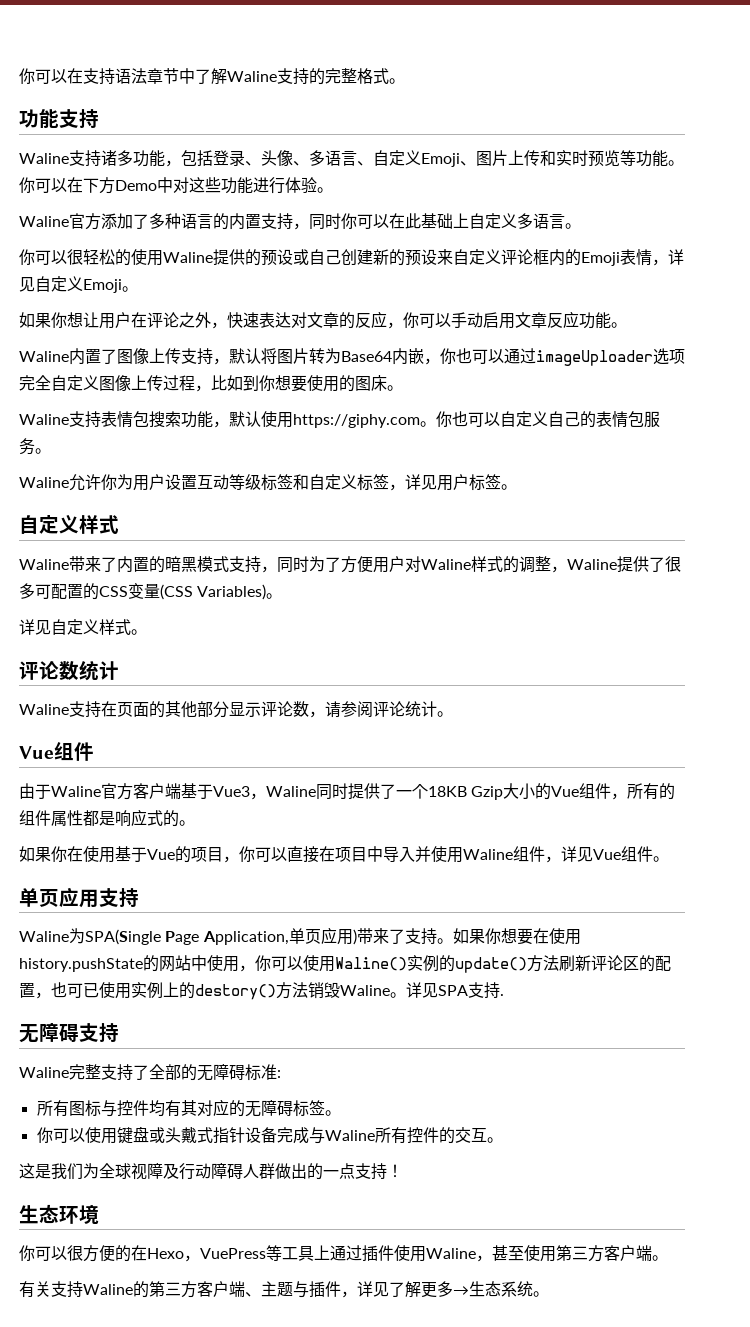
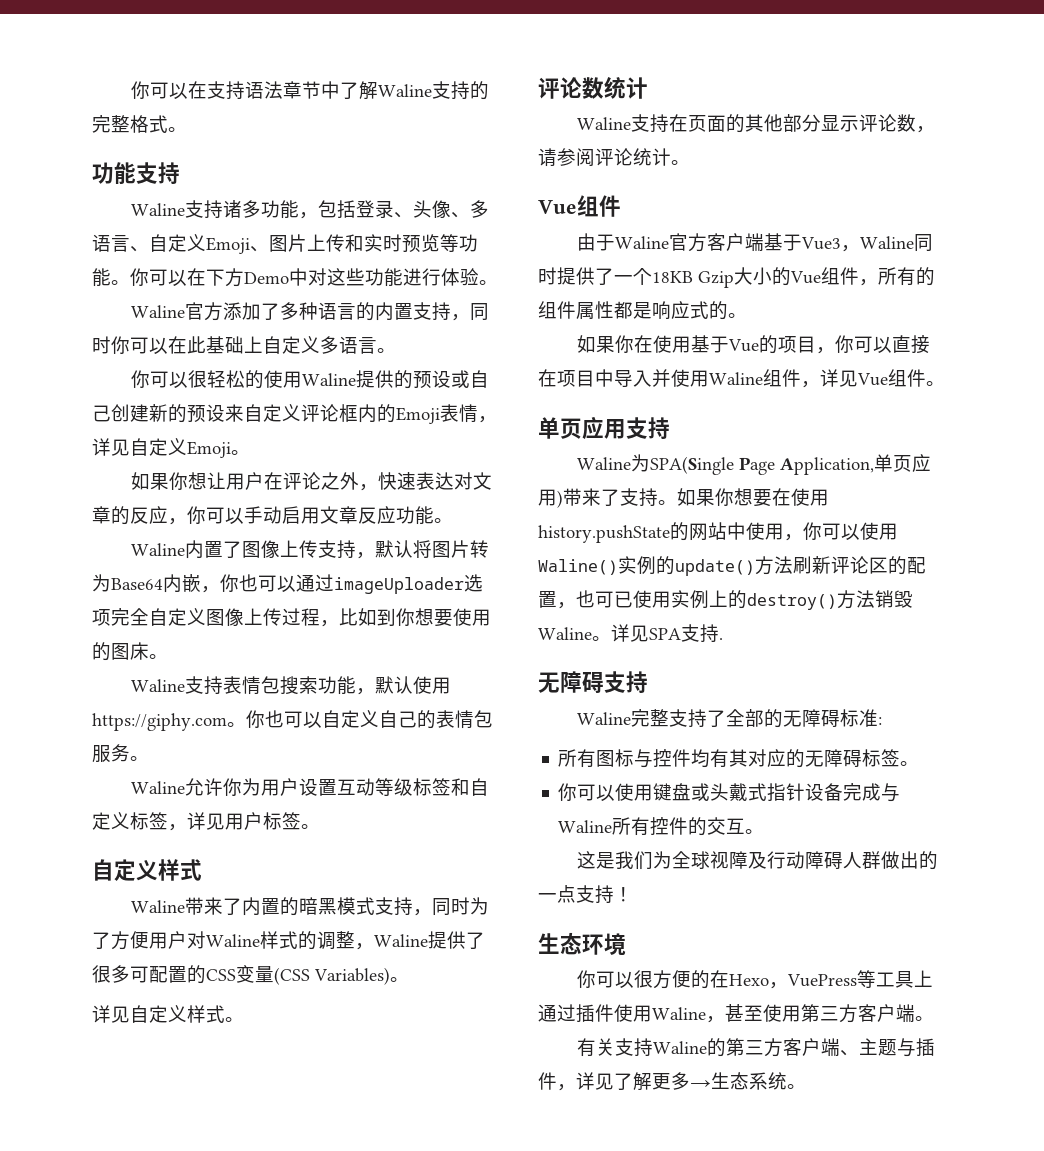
- 如果你想要在使用history.pushState的网站中使用，你可以使用Waline()实例的update()方法刷新评论区的配置，也可已使用实例上的destory()方法销毁Waline。
+ 如果你想要在使用history.pushState的网站中使用，你可以使用Waline()实例的update()方法刷新评论区的配置，也可已使用实例上的destroy()方法销毁Waline。

